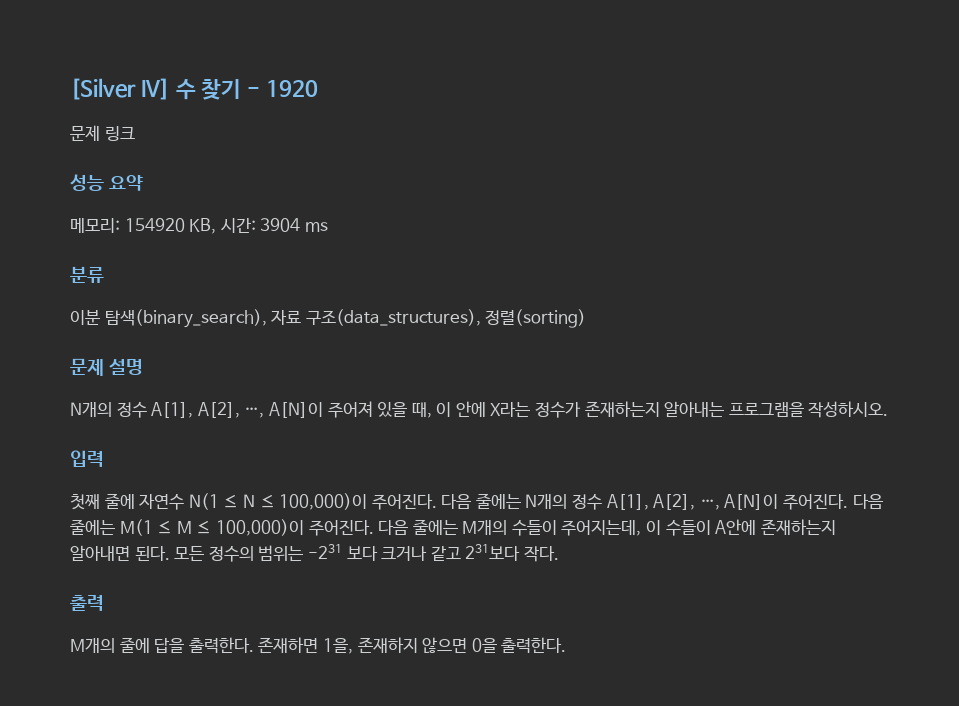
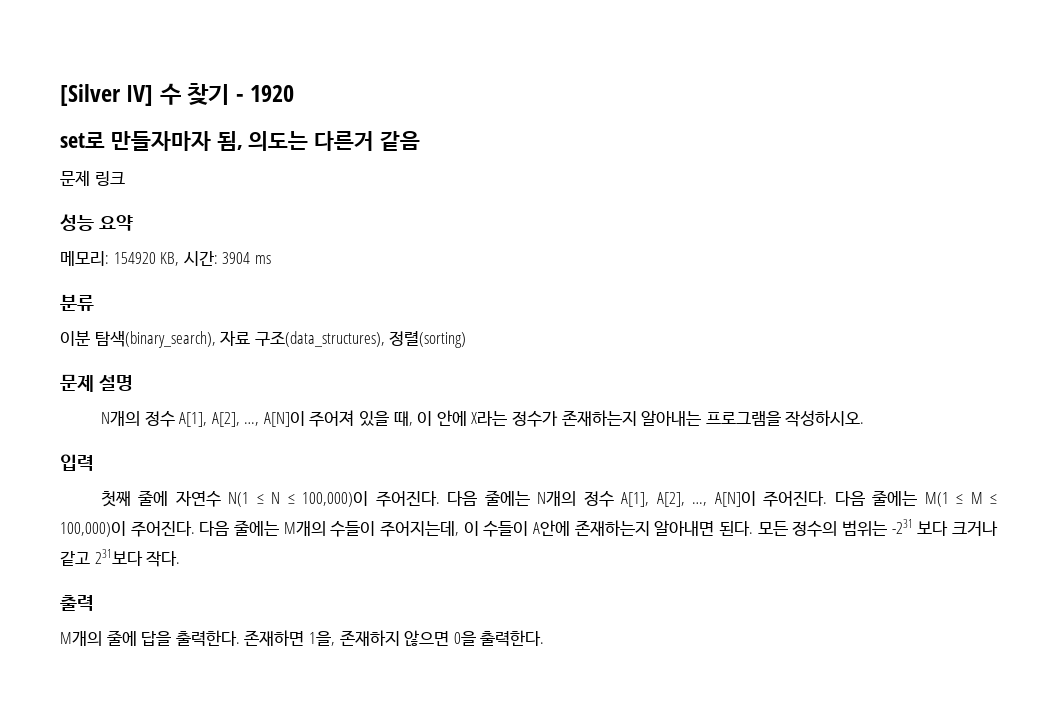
+ set로 만들자마자 됨, 의도는 다른거 같음

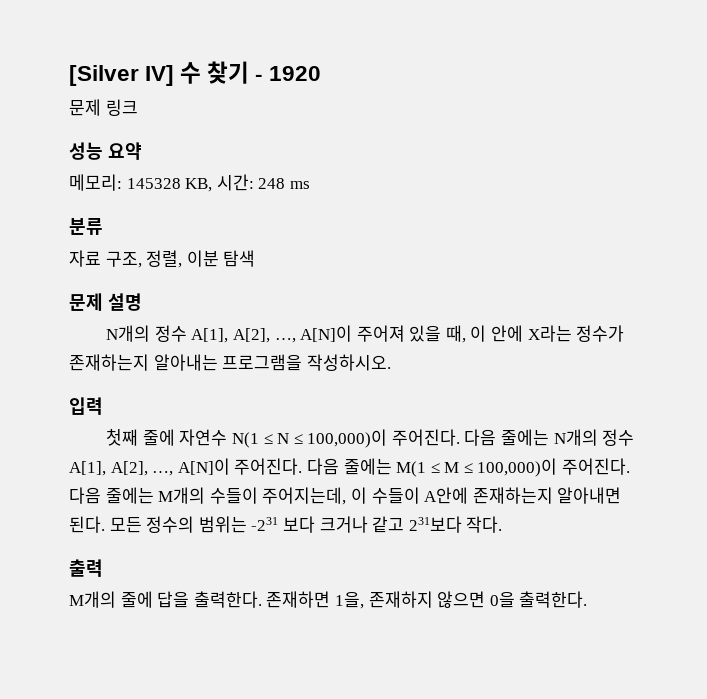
- set로 만들자마자 됨, 의도는 다른거 같음
- 메모리: 154920 KB, 시간: 3904 ms
+ 메모리: 145328 KB, 시간: 248 ms
- 이분 탐색(binary_search), 자료 구조(data_structures), 정렬(sorting)
+ 자료 구조, 정렬, 이분 탐색

